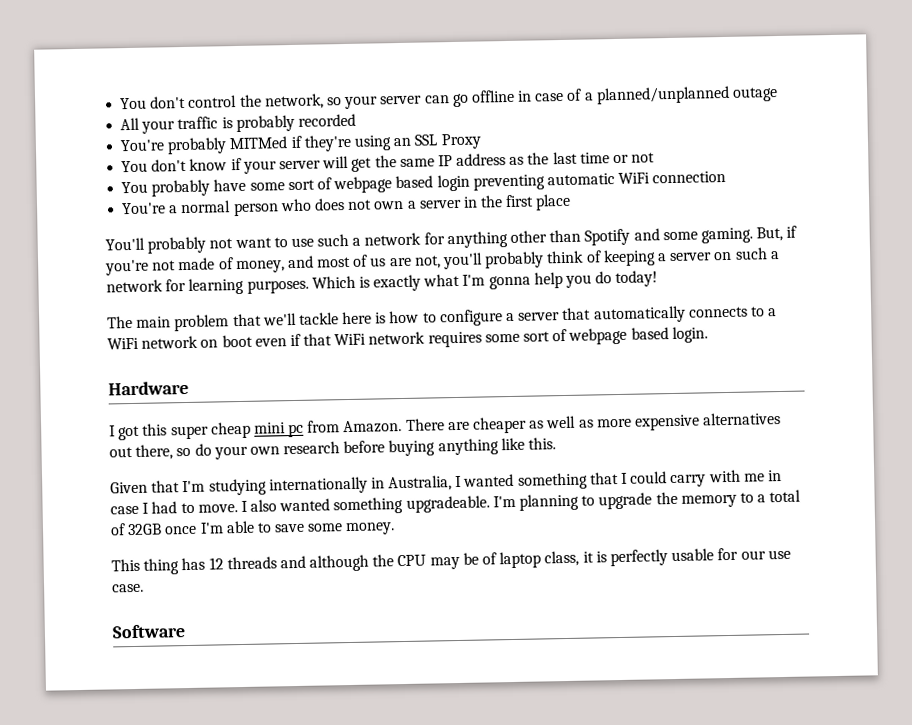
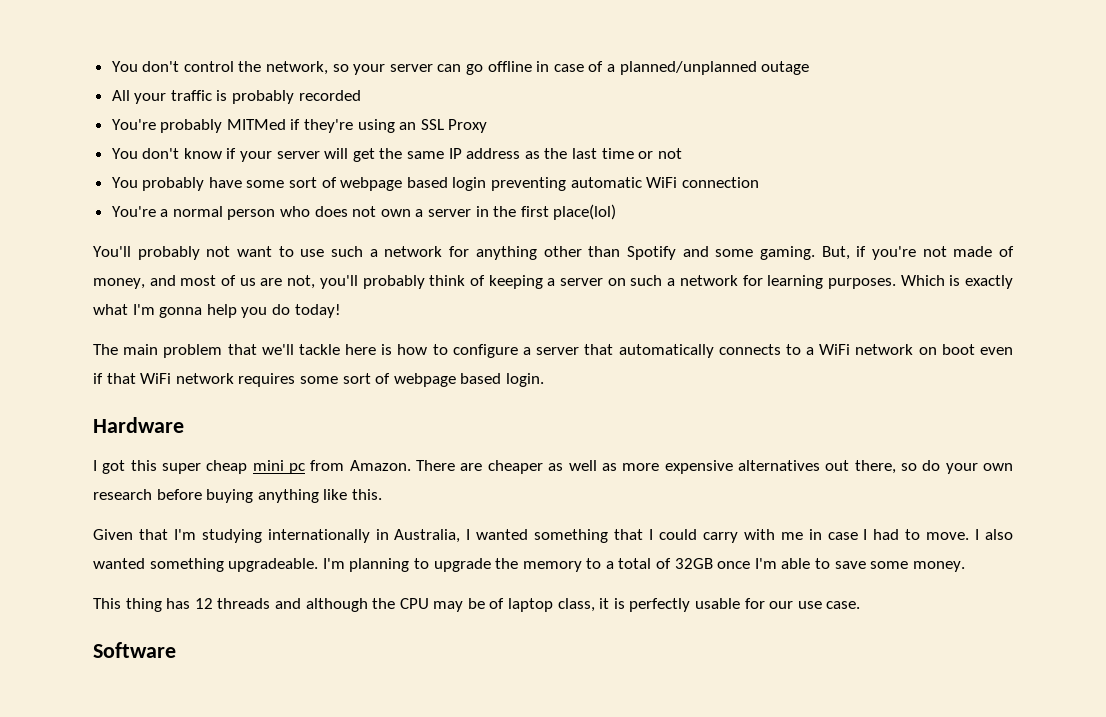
- You're a normal person who does not own a server in the first place
+ You're a normal person who does not own a server in the first place(lol)

